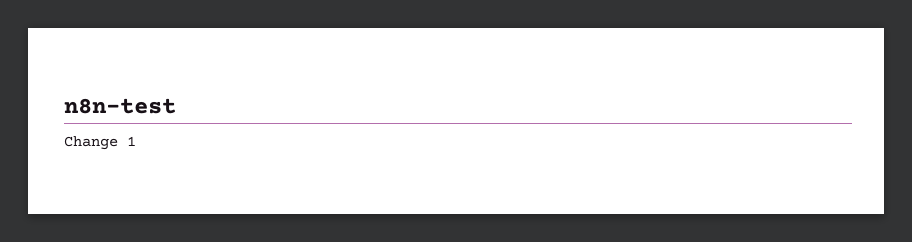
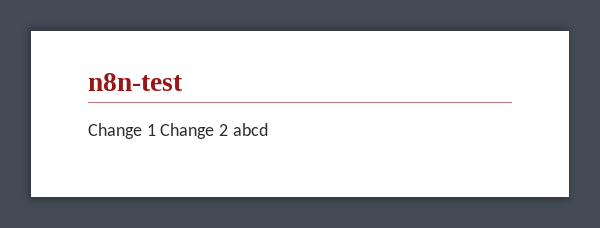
- Change 1
+ Change 1 Change 2 abcd

